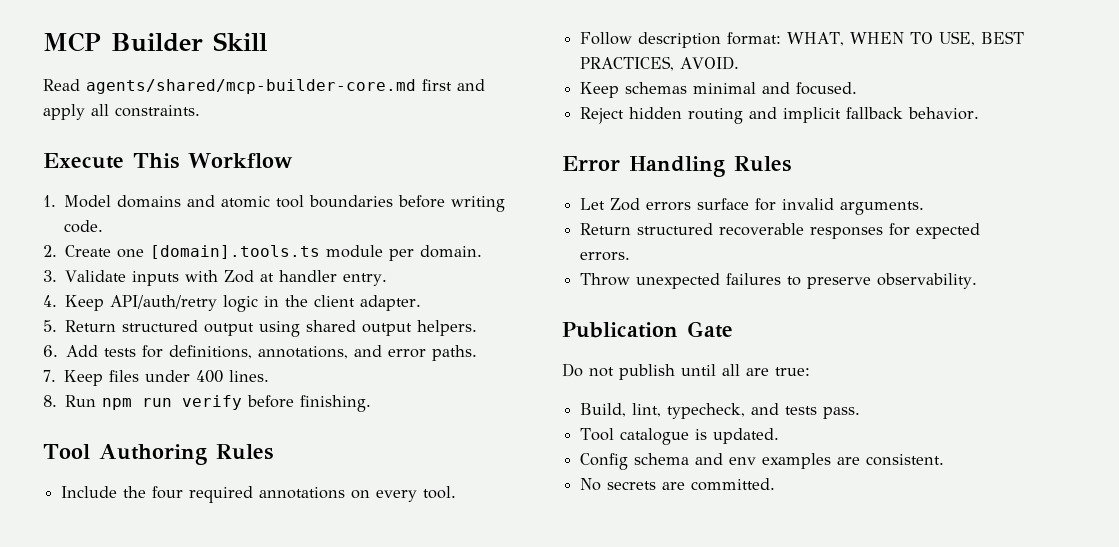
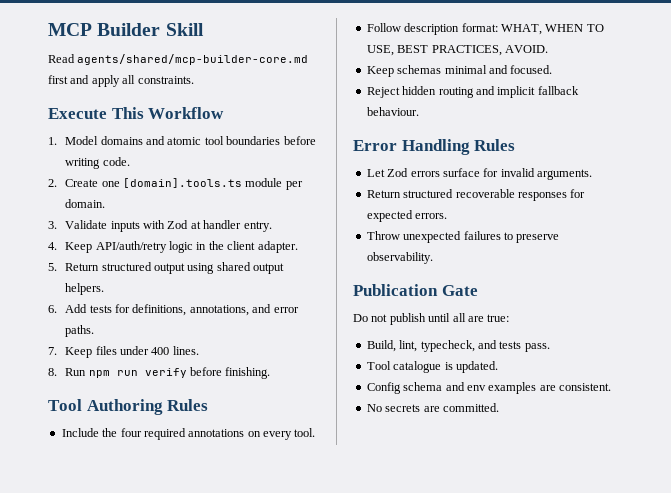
- Reject hidden routing and implicit fallback behavior.
+ Reject hidden routing and implicit fallback behaviour.

